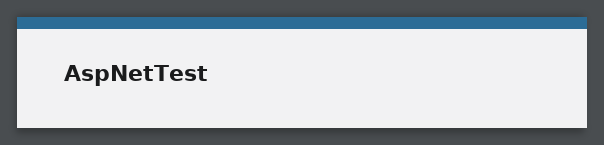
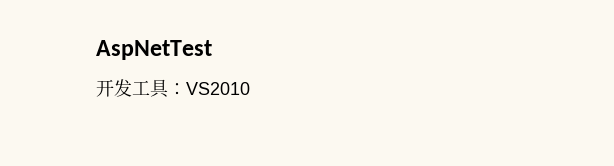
+ 开发工具：VS2010

